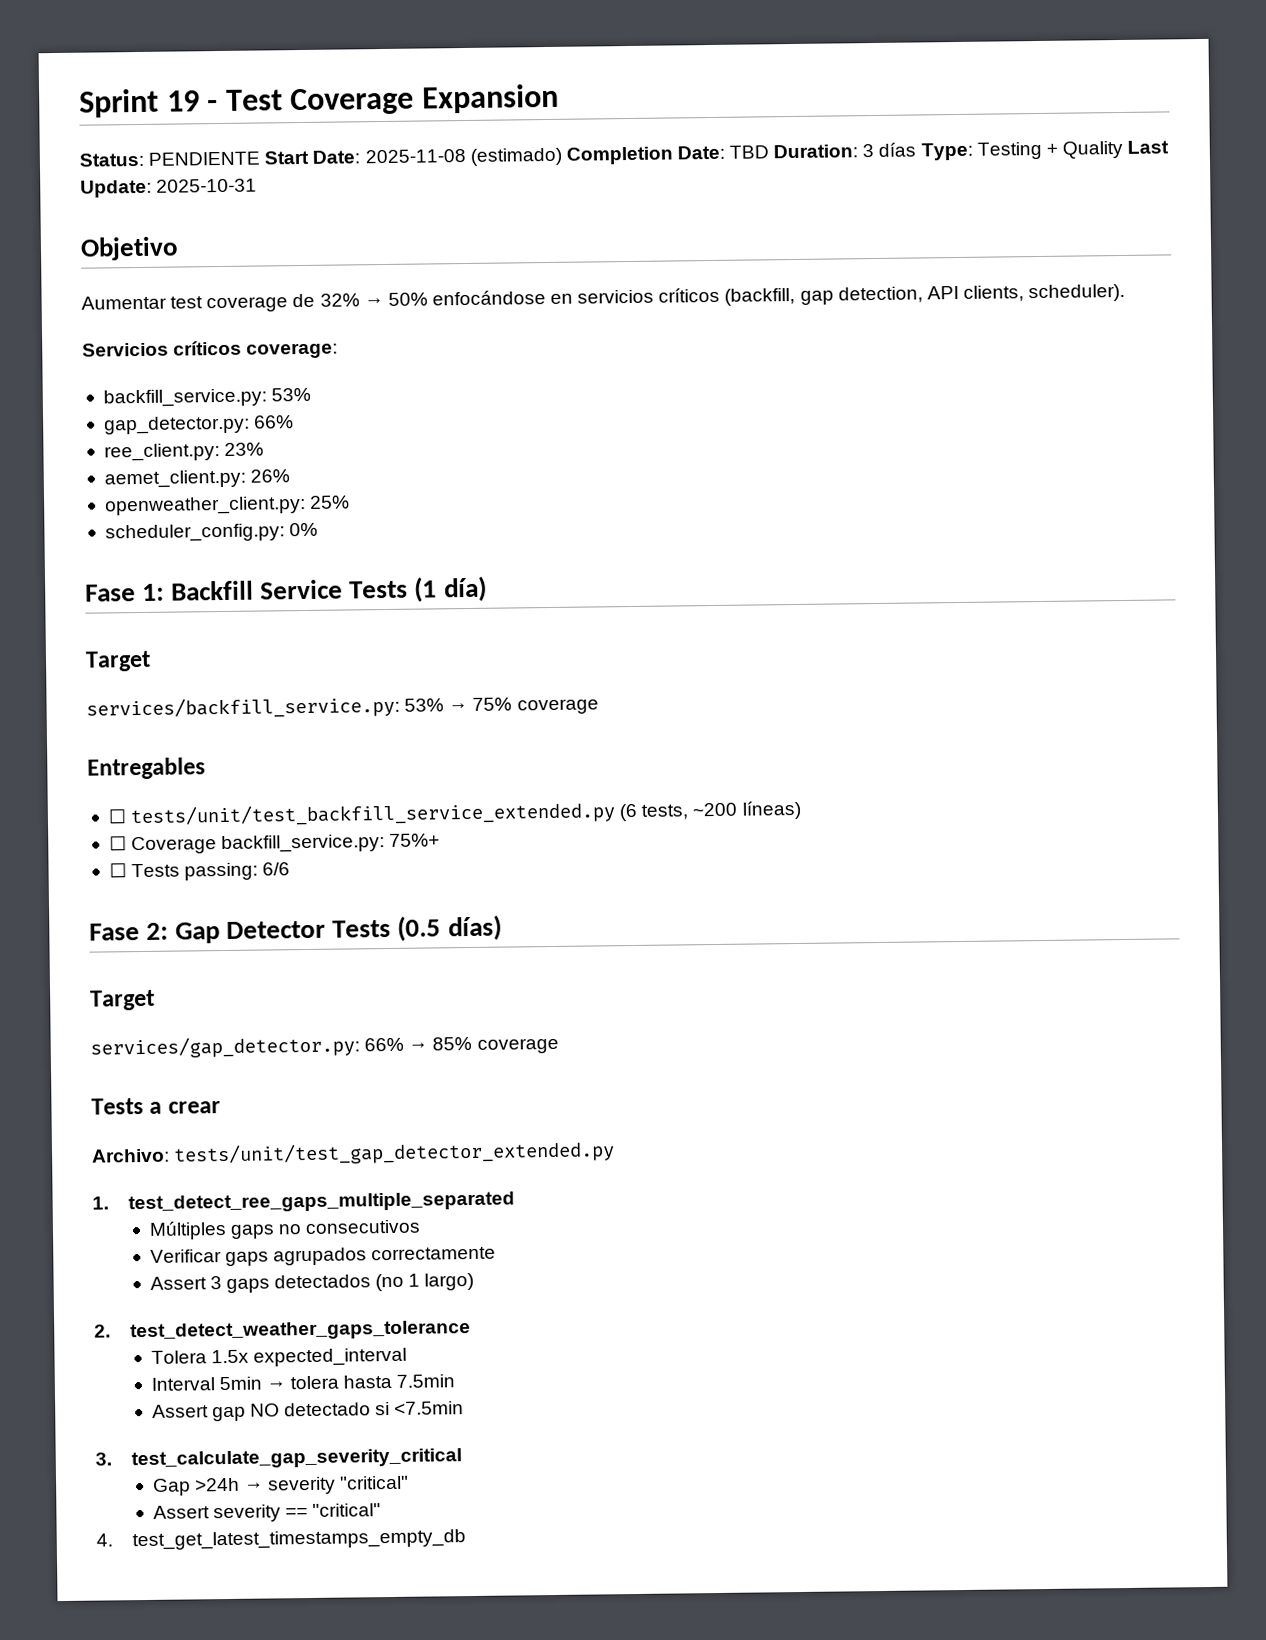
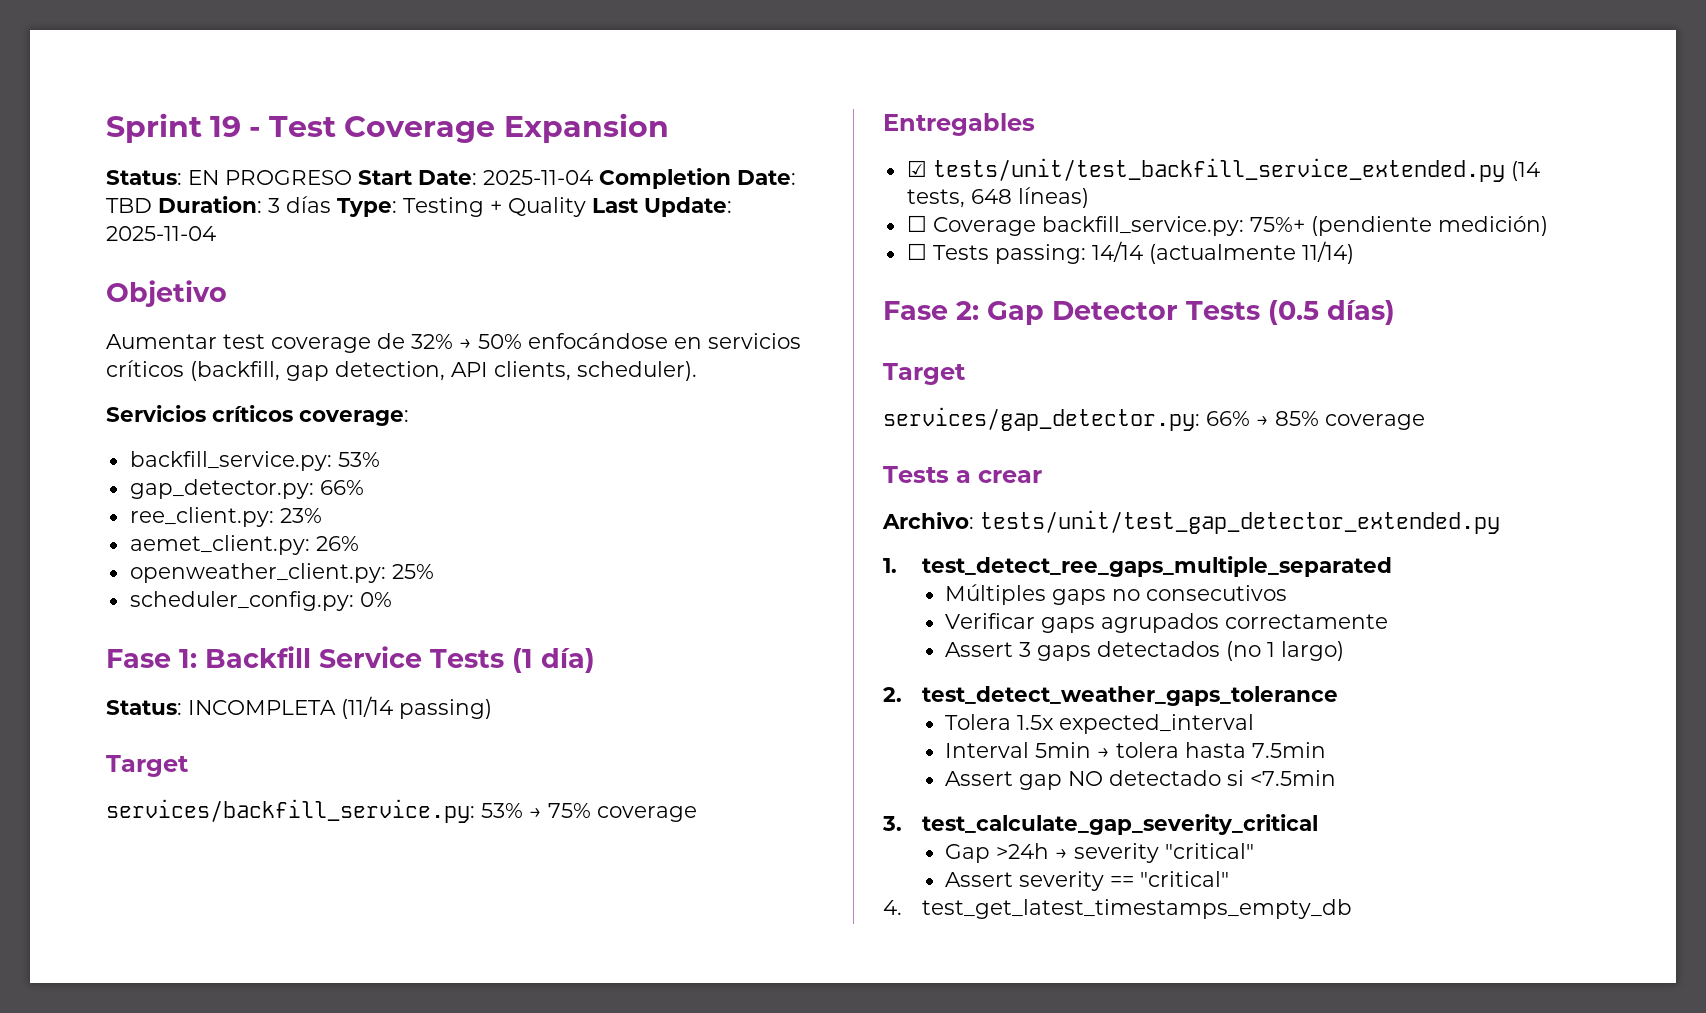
- Status: PENDIENTE Start Date: 2025-11-08 (estimado) Completion Date: TBD Duration: 3 días Type: Testing + Quality Last Update: 2025-10-31
+ Status: EN PROGRESO Start Date: 2025-11-04 Completion Date: TBD Duration: 3 días Type: Testing + Quality Last Update: 2025-11-04
+ Status: INCOMPLETA (11/14 passing)
- ☐ tests/unit/test_backfill_service_extended.py (6 tests, ~200 líneas)
+ ☑ tests/unit/test_backfill_service_extended.py (14 tests, 648 líneas)
- ☐ Coverage backfill_service.py: 75%+
+ ☐ Coverage backfill_service.py: 75%+ (pendiente medición)
- ☐ Tests passing: 6/6
+ ☐ Tests passing: 14/14 (actualmente 11/14)

